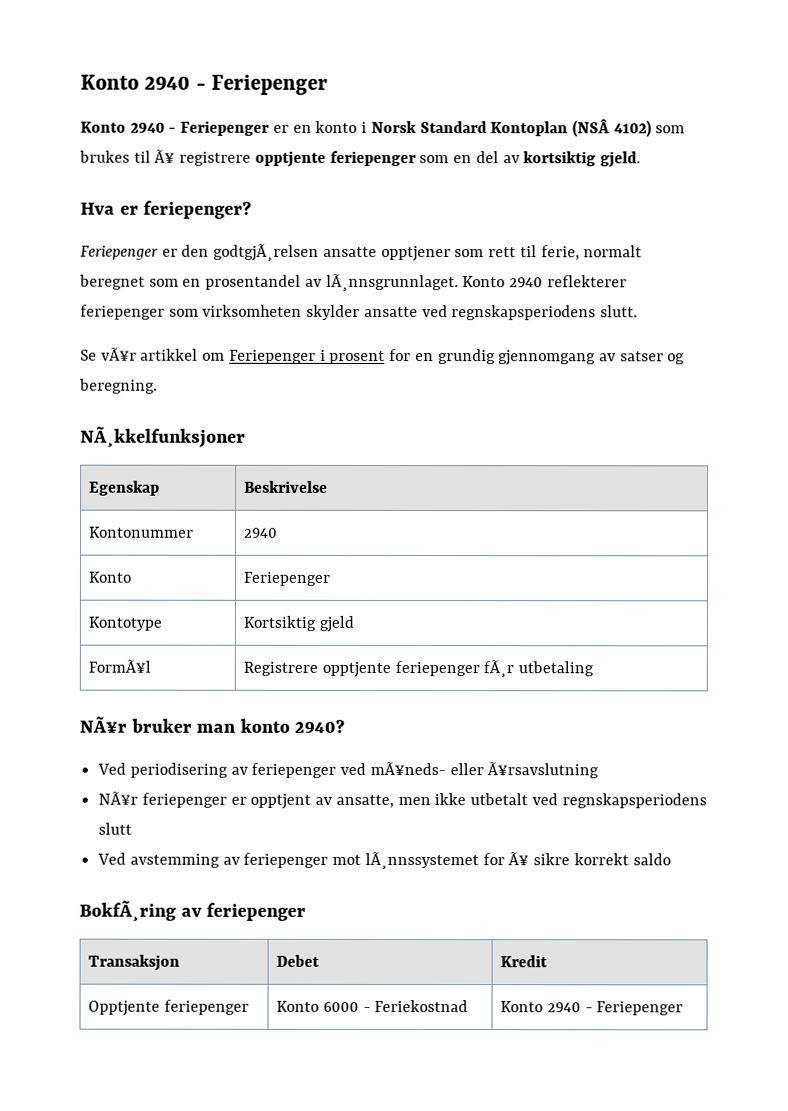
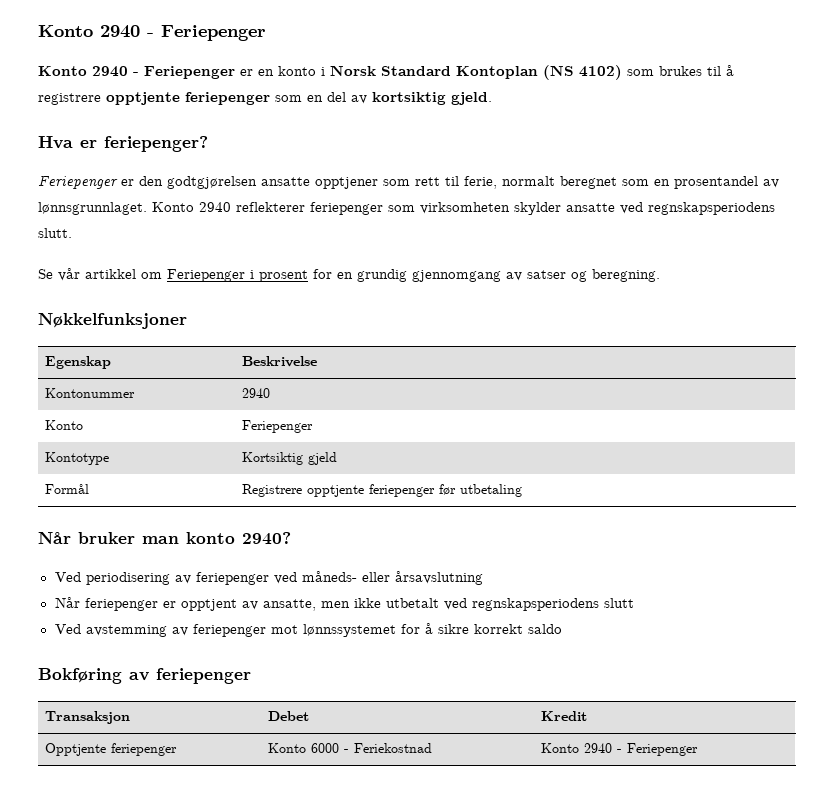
- Konto 2940 - Feriepenger er en konto i Norsk Standard Kontoplan (NSÂ 4102) som brukes til Ã¥ registrere opptjente feriepenger som en del av kortsiktig gjeld.
+ Konto 2940 - Feriepenger er en konto i Norsk Standard Kontoplan (NS 4102) som brukes til å registrere opptjente feriepenger som en del av kortsiktig gjeld.
- Feriepenger er den godtgjÃ¸relsen ansatte opptjener som rett til ferie, normalt beregnet som en prosentandel av lÃ¸nnsgrunnlaget.
+ Feriepenger er den godtgjørelsen ansatte opptjener som rett til ferie, normalt beregnet som en prosentandel av lønnsgrunnlaget.
- Se vÃ¥r artikkel om Feriepenger i prosent for en grundig gjennomgang av satser og beregning.
+ Se vår artikkel om Feriepenger i prosent for en grundig gjennomgang av satser og beregning.
- NÃ¸kkelfunksjoner
+ Nøkkelfunksjoner
- FormÃ¥l | Registrere opptjente feriepenger fÃ¸r utbetaling
+ Formål | Registrere opptjente feriepenger før utbetaling
- NÃ¥r bruker man konto 2940?
+ Når bruker man konto 2940?
- Ved periodisering av feriepenger ved mÃ¥neds- eller Ã¥rsavslutning
- NÃ¥r feriepenger er opptjent av ansatte, men ikke utbetalt ved regnskapsperiodens slutt
+ Ved periodisering av feriepenger ved måneds- eller årsavslutning
+ Når feriepenger er opptjent av ansatte, men ikke utbetalt ved regnskapsperiodens slutt
- Ved avstemming av feriepenger mot lÃ¸nnssystemet for Ã¥ sikre korrekt saldo
+ Ved avstemming av feriepenger mot lønnssystemet for å sikre korrekt saldo
- BokfÃ¸ring av feriepenger
+ Bokføring av feriepenger

